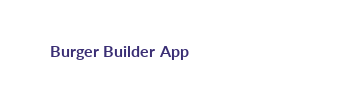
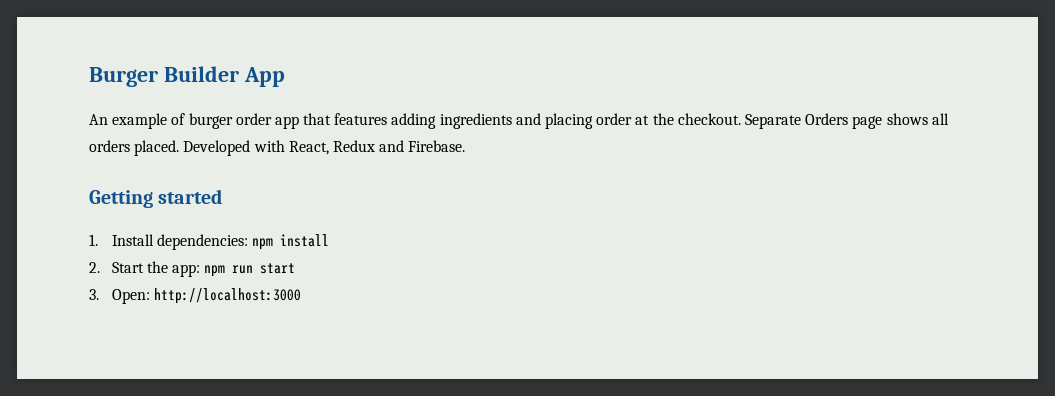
+ An example of burger order app that features adding ingredients and placing order at the checkout. Separate Orders page shows all orders placed. Developed with React, Redux and Firebase.
+ Getting started
+ 1. Install dependencies: npm install
+ 2. Start the app: npm run start
+ 3. Open: http://localhost:3000

